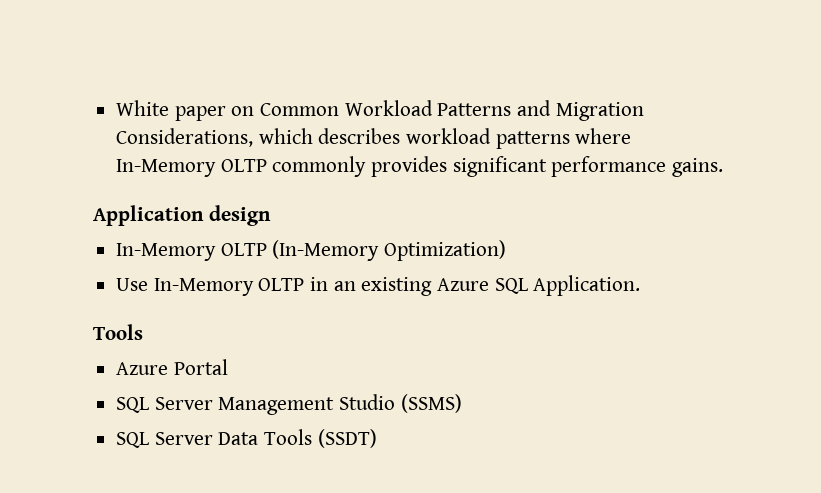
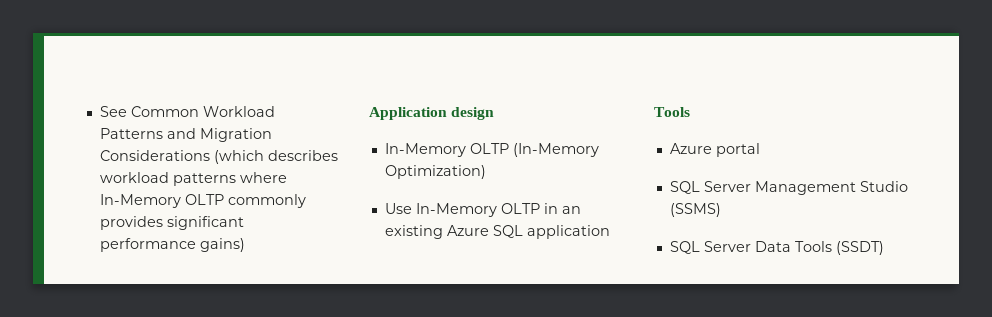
- White paper on Common Workload Patterns and Migration Considerations, which describes workload patterns where In-Memory OLTP commonly provides significant performance gains.
+ See Common Workload Patterns and Migration Considerations (which describes workload patterns where In-Memory OLTP commonly provides significant performance gains)
- Use In-Memory OLTP in an existing Azure SQL Application.
+ Use In-Memory OLTP in an existing Azure SQL application
- Azure Portal
+ Azure portal

